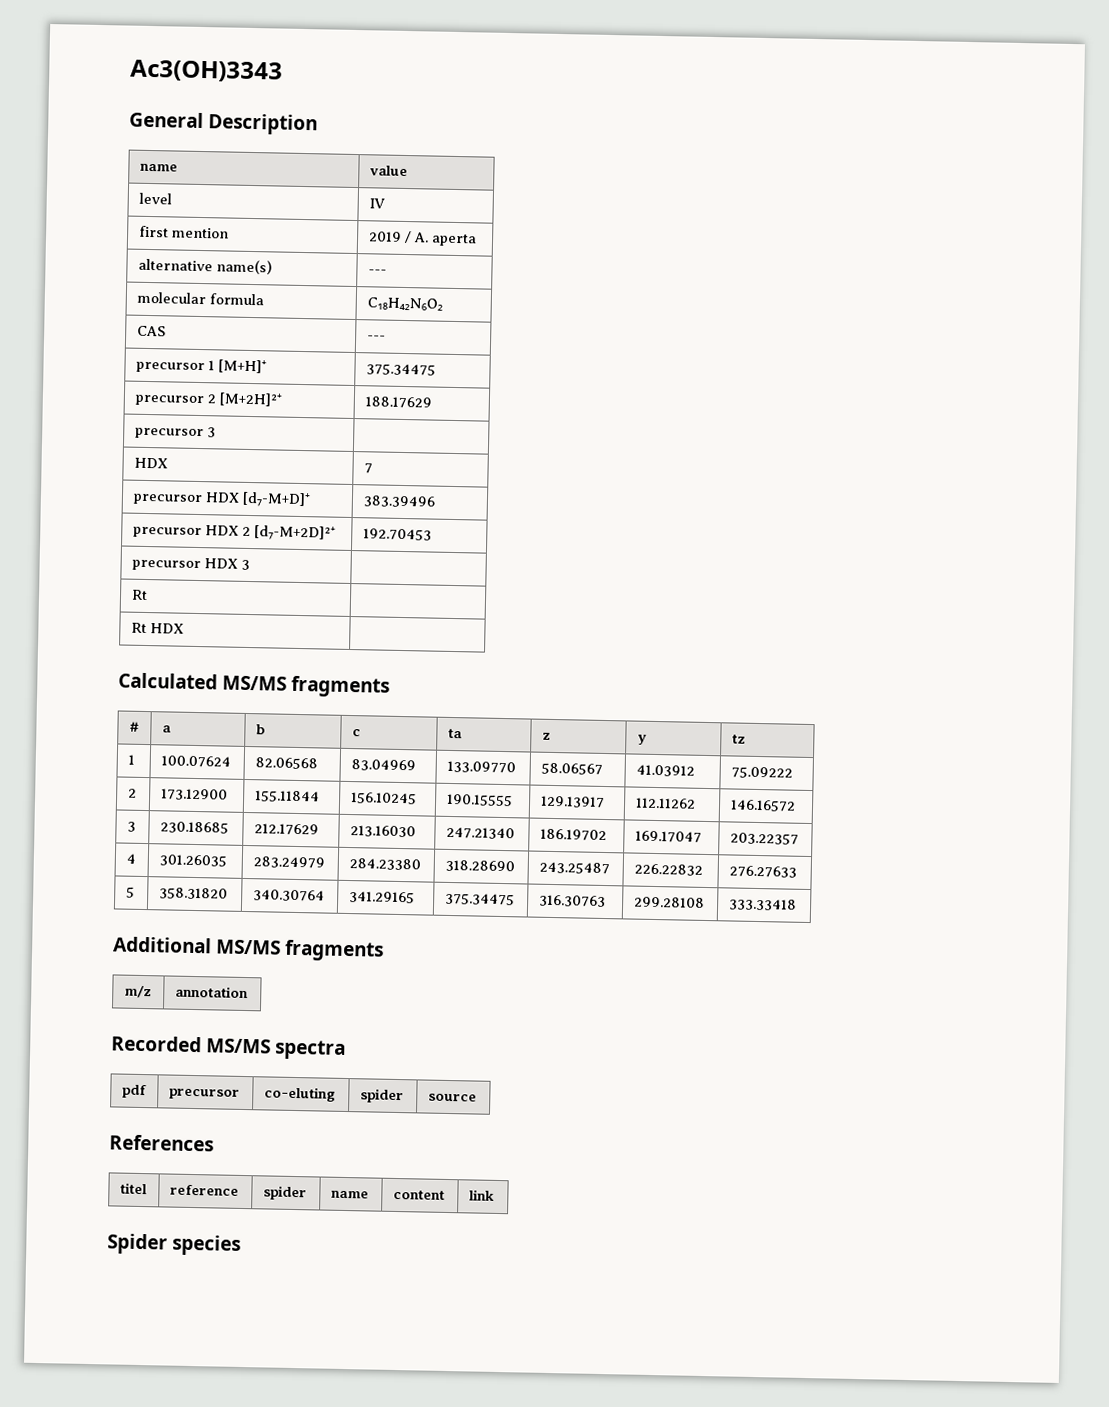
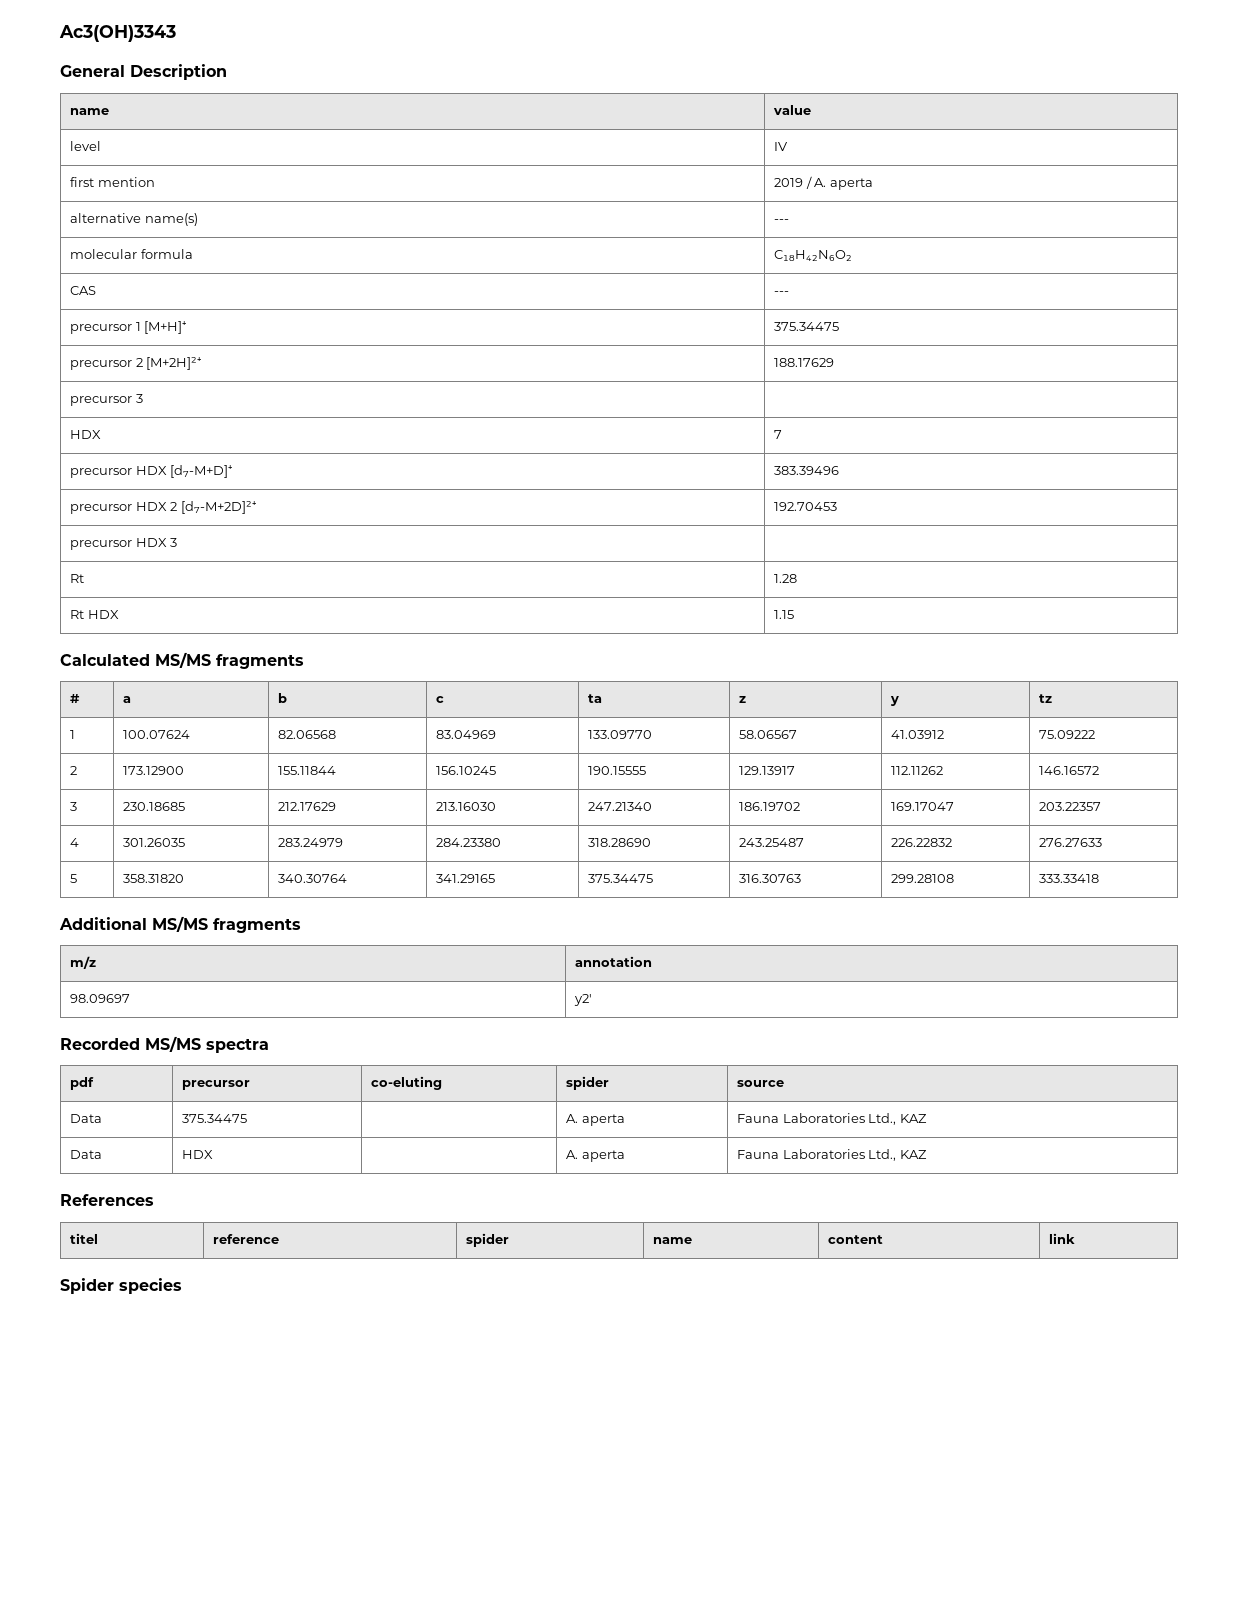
- Rt |
+ Rt | 1.28
- Rt HDX |
+ Rt HDX | 1.15
+ 98.09697 | y2'
+ Data | 375.34475 | | A. aperta | Fauna Laboratories Ltd., KAZ
+ Data | HDX | | A. aperta | Fauna Laboratories Ltd., KAZ

